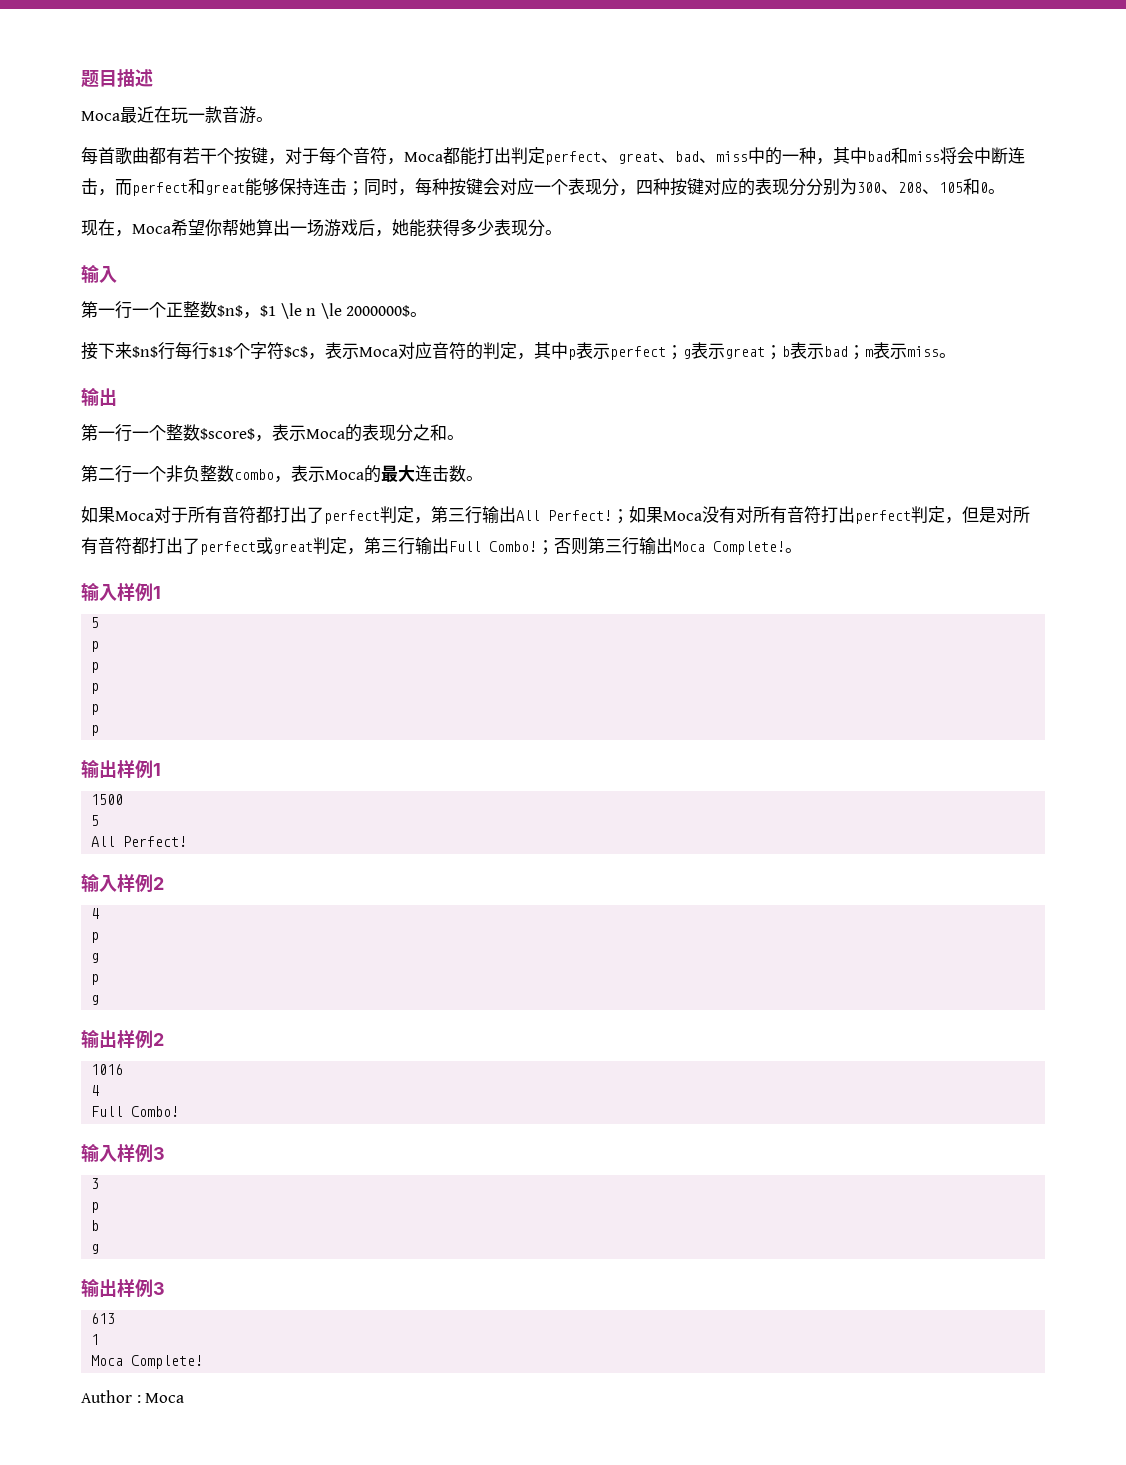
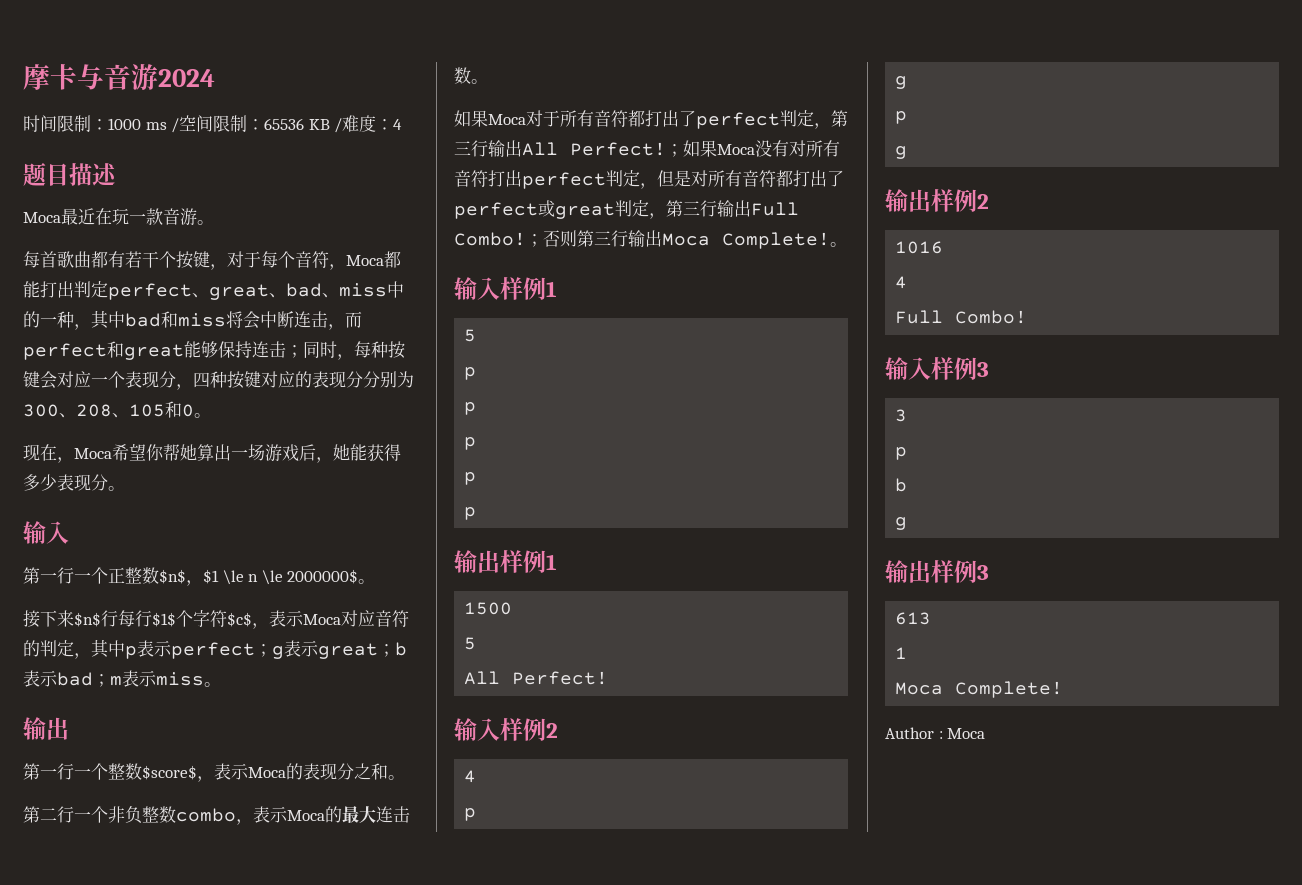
+ 摩卡与音游2024
+ 时间限制：1000 ms /空间限制：65536 KB /难度：4

